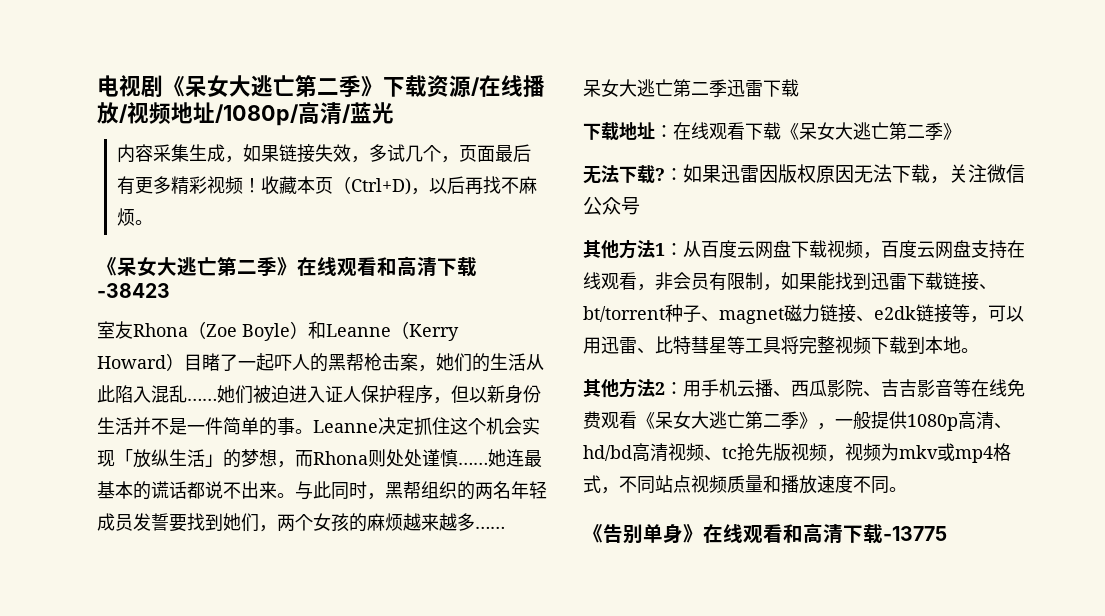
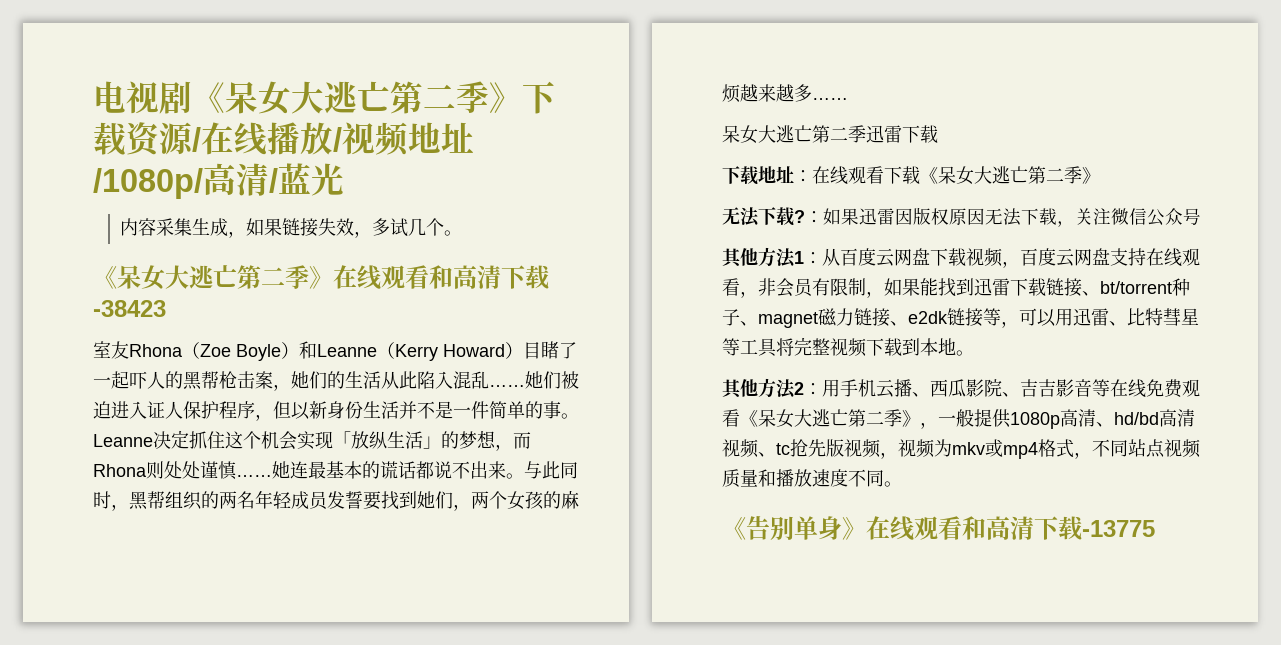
- 内容采集生成，如果链接失效，多试几个，页面最后有更多精彩视频！收藏本页（Ctrl+D)，以后再找不麻烦。
+ 内容采集生成，如果链接失效，多试几个。

